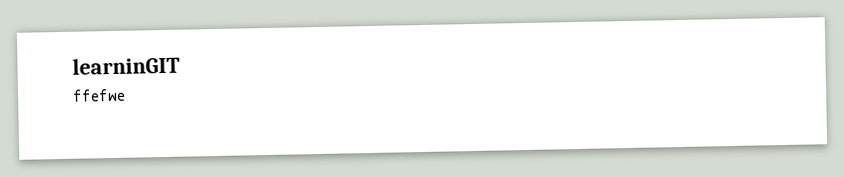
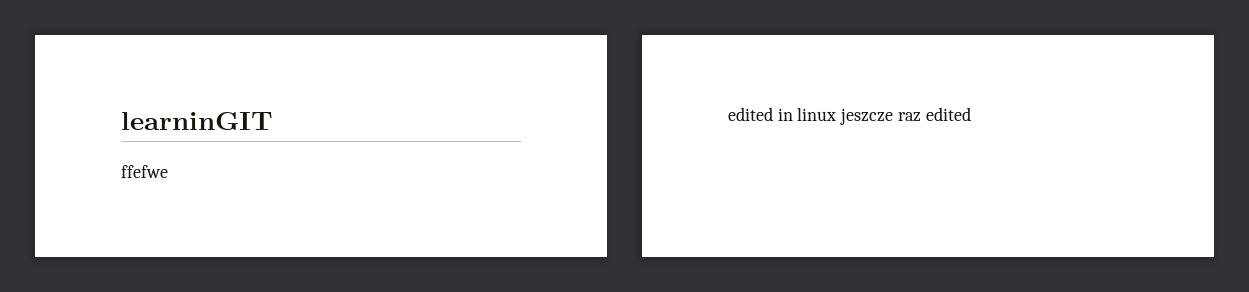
+ edited in linux jeszcze raz edited

